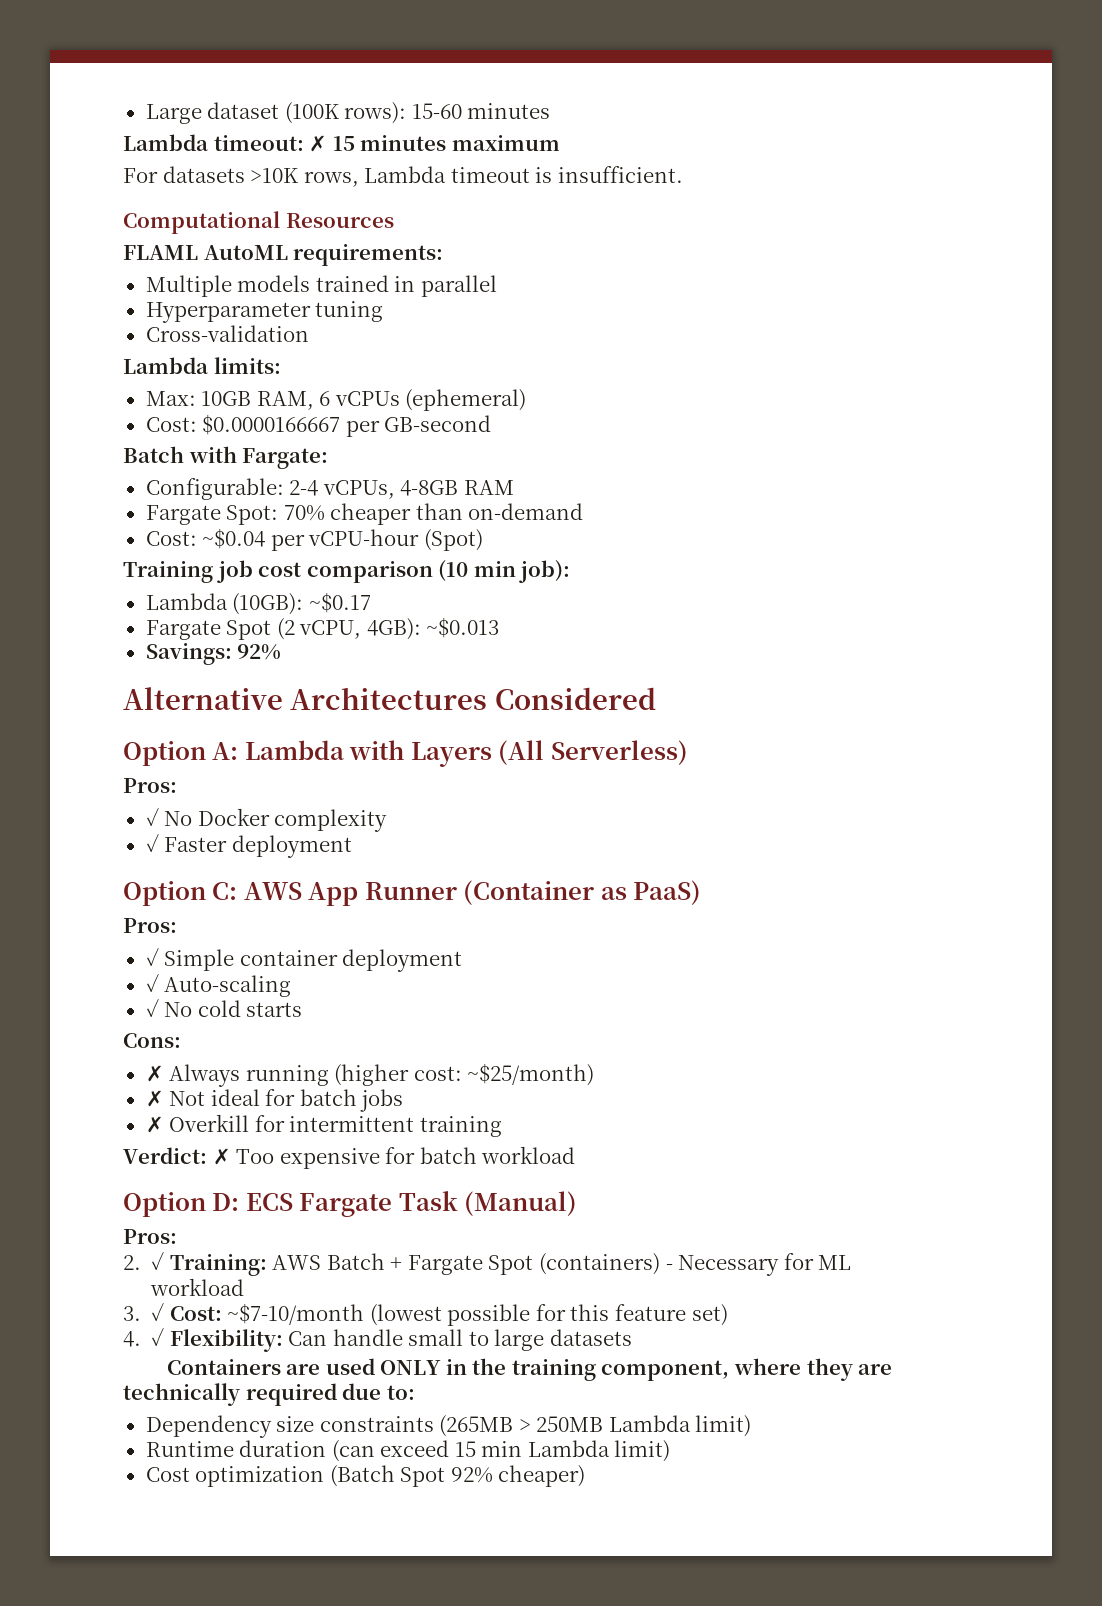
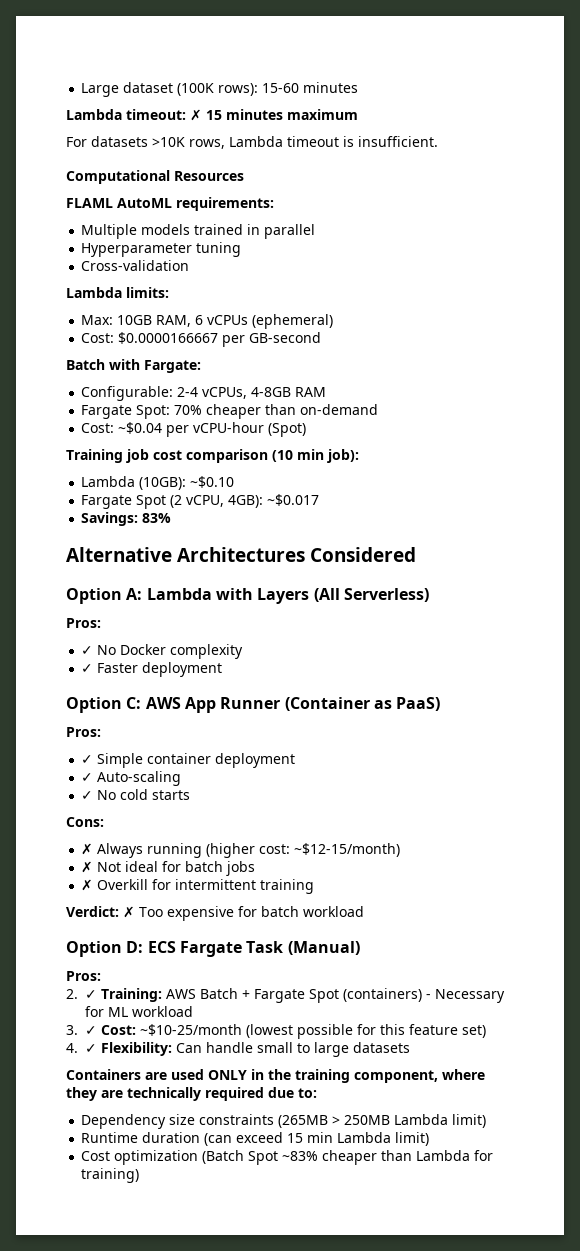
- Lambda (10GB): ~$0.17
+ Lambda (10GB): ~$0.10
- Fargate Spot (2 vCPU, 4GB): ~$0.013
+ Fargate Spot (2 vCPU, 4GB): ~$0.017
- Savings: 92%
+ Savings: 83%
- ✗ Always running (higher cost: ~$25/month)
+ ✗ Always running (higher cost: ~$12-15/month)
- 3. ✓ Cost: ~$7-10/month (lowest possible for this feature set)
+ 3. ✓ Cost: ~$10-25/month (lowest possible for this feature set)
- Cost optimization (Batch Spot 92% cheaper)
+ Cost optimization (Batch Spot ~83% cheaper than Lambda for training)

